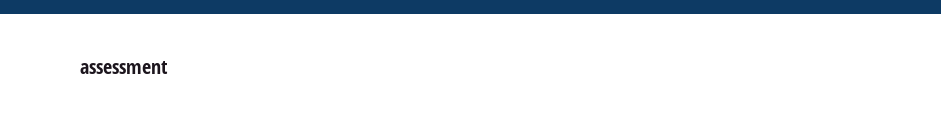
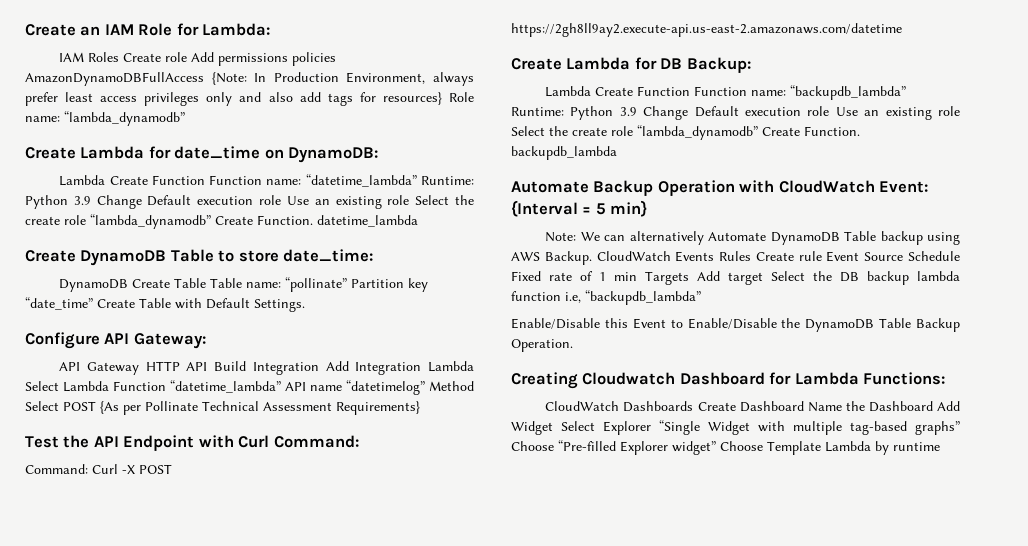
- assessment
+ Create an IAM Role for Lambda:
+ IAM Roles Create role Add permissions policies AmazonDynamoDBFullAccess {Note: In Production Environment, always prefer least access privileges only and also add tags for resources} Role name: “lambda_dynamodb”
+ Create Lambda for date_time on DynamoDB:
+ Lambda Create Function Function name: “datetime_lambda” Runtime: Python 3.9 Change Default execution role Use an existing role Select the create role “lambda_dynamodb” Create Function. datetime_lambda
+ Create DynamoDB Table to store date_time:
+ DynamoDB Create Table Table name: “pollinate” Partition key “date_time” Create Table with Default Settings.
+ Configure API Gateway:
+ API Gateway HTTP API Build Integration Add Integration Lambda Select Lambda Function “datetime_lambda” API name “datetimelog” Method Select POST {As per Pollinate Technical Assessment Requirements}
+ Test the API Endpoint with Curl Command:
+ Command: Curl -X POST https://2gh8ll9ay2.execute-api.us-east-2.amazonaws.com/datetime
+ Create Lambda for DB Backup:
+ Lambda Create Function Function name: “backupdb_lambda” Runtime: Python 3.9 Change Default execution role Use an existing role Select the create role “lambda_dynamodb” Create Function. backupdb_lambda
+ Automate Backup Operation with CloudWatch Event: {Interval = 5 min}
+ Note: We can alternatively Automate DynamoDB Table backup using AWS Backup. CloudWatch Events Rules Create rule Event Source Schedule Fixed rate of 1 min Targets Add target Select the DB backup lambda function i.e, “backupdb_lambda”
+ Enable/Disable this Event to Enable/Disable the DynamoDB Table Backup Operation.
+ Creating Cloudwatch Dashboard for Lambda Functions:
+ CloudWatch Dashboards Create Dashboard Name the Dashboard Add Widget Select Explorer “Single Widget with multiple tag-based graphs” Choose “Pre-filled Explorer widget” Choose Template Lambda by runtime

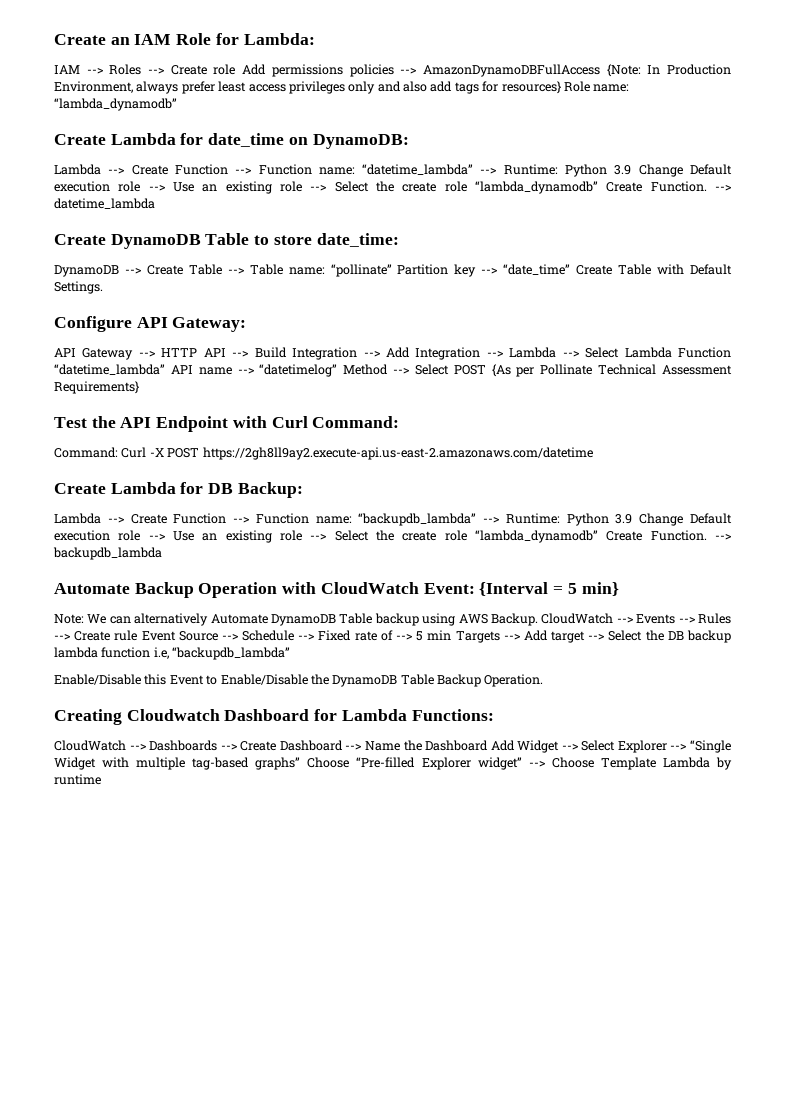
- IAM Roles Create role Add permissions policies AmazonDynamoDBFullAccess {Note: In Production Environment, always prefer least access privileges only and also add tags for resources} Role name: “lambda_dynamodb”
+ IAM --> Roles --> Create role Add permissions policies --> AmazonDynamoDBFullAccess {Note: In Production Environment, always prefer least access privileges only and also add tags for resources} Role name: “lambda_dynamodb”
- Lambda Create Function Function name: “datetime_lambda” Runtime: Python 3.9 Change Default execution role Use an existing role Select the create role “lambda_dynamodb” Create Function. datetime_lambda
+ Lambda --> Create Function --> Function name: “datetime_lambda” --> Runtime: Python 3.9 Change Default execution role --> Use an existing role --> Select the create role “lambda_dynamodb” Create Function. --> datetime_lambda
- DynamoDB Create Table Table name: “pollinate” Partition key “date_time” Create Table with Default Settings.
+ DynamoDB --> Create Table --> Table name: “pollinate” Partition key --> “date_time” Create Table with Default Settings.
- API Gateway HTTP API Build Integration Add Integration Lambda Select Lambda Function “datetime_lambda” API name “datetimelog” Method Select POST {As per Pollinate Technical Assessment Requirements}
+ API Gateway --> HTTP API --> Build Integration --> Add Integration --> Lambda --> Select Lambda Function “datetime_lambda” API name --> “datetimelog” Method --> Select POST {As per Pollinate Technical Assessment Requirements}
- Lambda Create Function Function name: “backupdb_lambda” Runtime: Python 3.9 Change Default execution role Use an existing role Select the create role “lambda_dynamodb” Create Function. backupdb_lambda
+ Lambda --> Create Function --> Function name: “backupdb_lambda” --> Runtime: Python 3.9 Change Default execution role --> Use an existing role --> Select the create role “lambda_dynamodb” Create Function. --> backupdb_lambda
- CloudWatch Events Rules Create rule Event Source Schedule Fixed rate of 1 min Targets Add target Select the DB backup lambda function i.e, “backupdb_lambda”
+ CloudWatch --> Events --> Rules --> Create rule Event Source --> Schedule --> Fixed rate of --> 5 min Targets --> Add target --> Select the DB backup lambda function i.e, “backupdb_lambda”
- CloudWatch Dashboards Create Dashboard Name the Dashboard Add Widget Select Explorer “Single Widget with multiple tag-based graphs” Choose “Pre-filled Explorer widget” Choose Template Lambda by runtime
+ CloudWatch --> Dashboards --> Create Dashboard --> Name the Dashboard Add Widget --> Select Explorer --> “Single Widget with multiple tag-based graphs” Choose “Pre-filled Explorer widget” --> Choose Template Lambda by runtime

